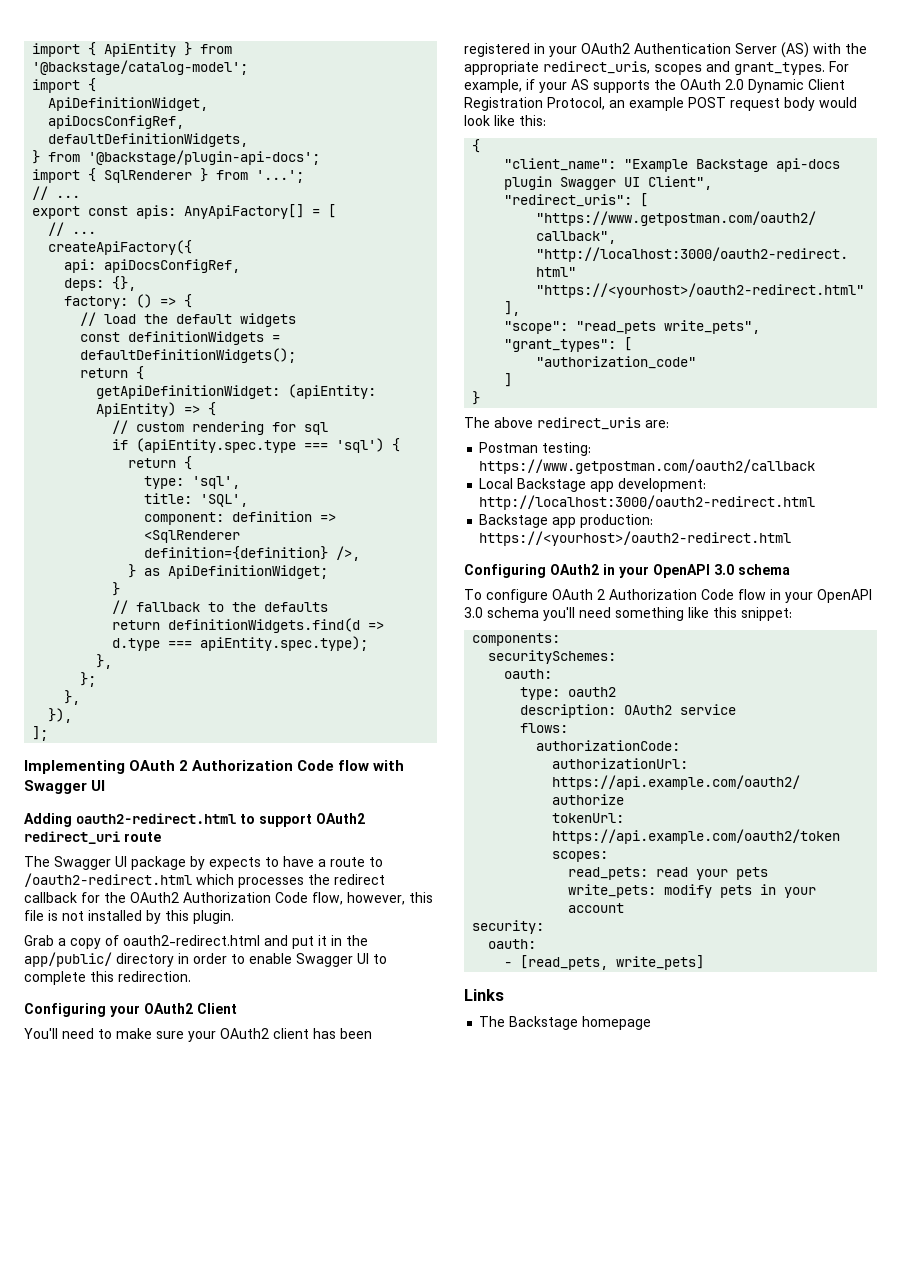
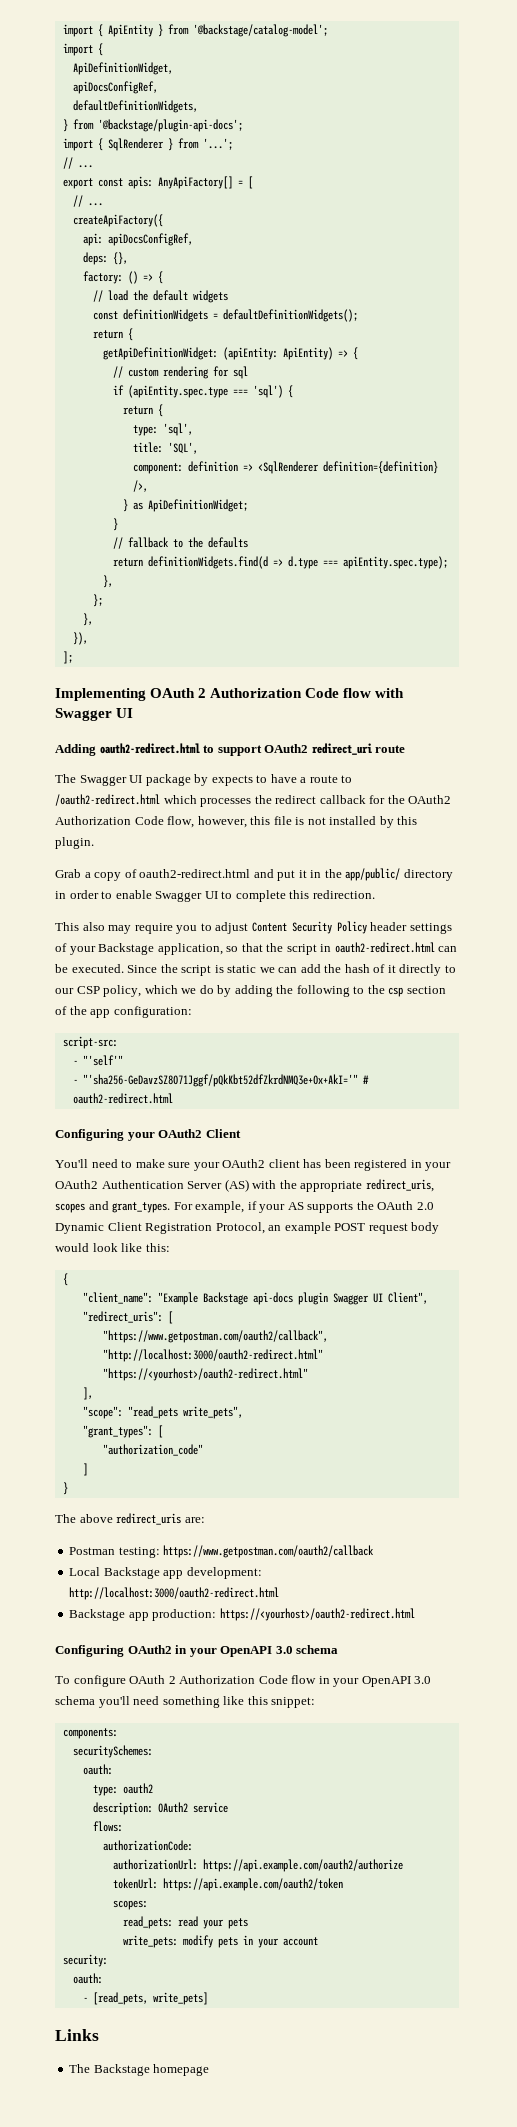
+ This also may require you to adjust Content Security Policy header settings of your Backstage application, so that the script in oauth2-redirect.html can be executed. Since the script is static we can add the hash of it directly to our CSP policy, which we do by adding the following to the csp section of the app configuration:
+ script-src:
+ - "'self'"
+ - "'sha256-GeDavzSZ8O71Jggf/pQkKbt52dfZkrdNMQ3e+Ox+AkI='" # oauth2-redirect.html

